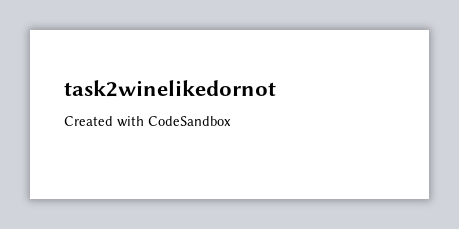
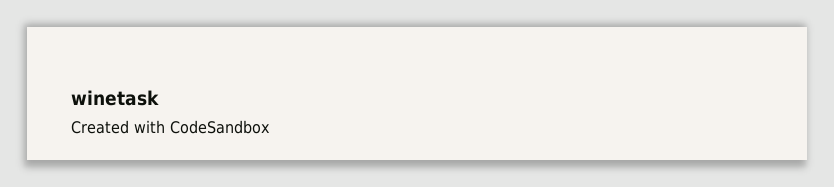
- task2winelikedornot
+ winetask

